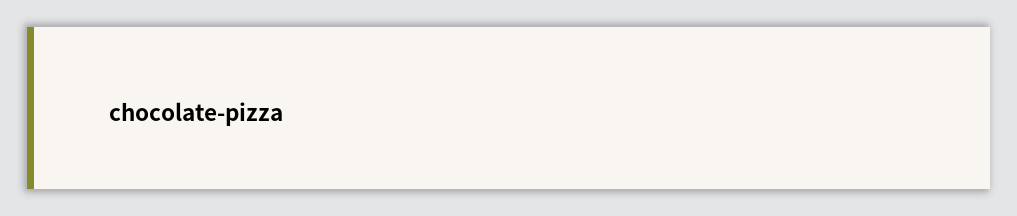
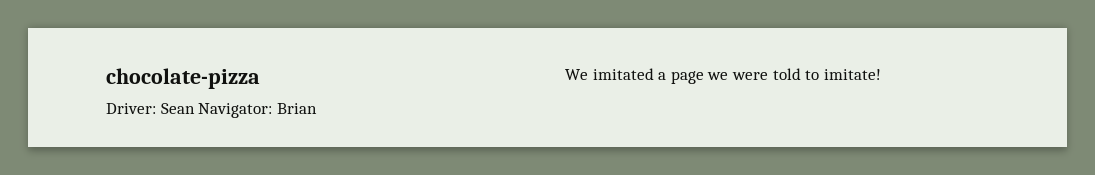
+ Driver: Sean Navigator: Brian
+ We imitated a page we were told to imitate!

